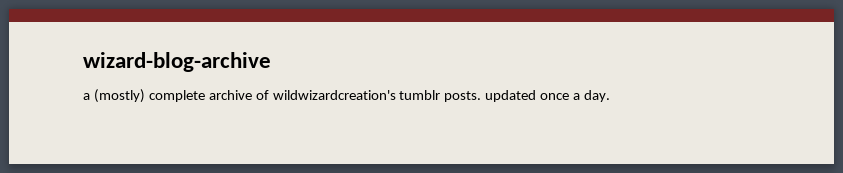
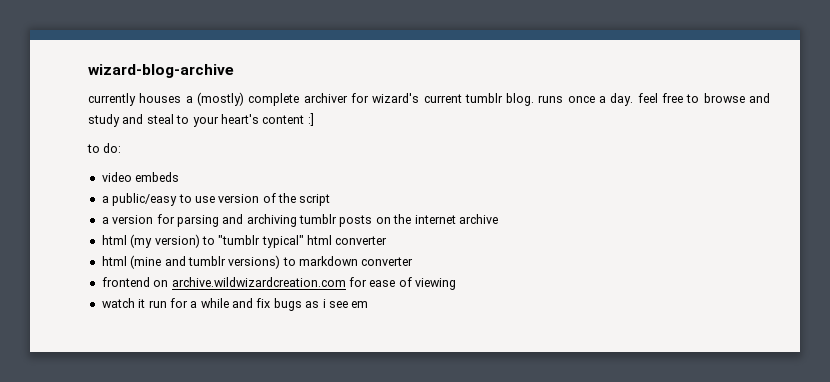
- a (mostly) complete archive of wildwizardcreation's tumblr posts. updated once a day.
+ currently houses a (mostly) complete archiver for wizard's current tumblr blog. runs once a day. feel free to browse and study and steal to your heart's content :]
+ to do:
+ video embeds
+ a public/easy to use version of the script
+ a version for parsing and archiving tumblr posts on the internet archive
+ html (my version) to "tumblr typical" html converter
+ html (mine and tumblr versions) to markdown converter
+ frontend on archive.wildwizardcreation.com for ease of viewing
+ watch it run for a while and fix bugs as i see em

